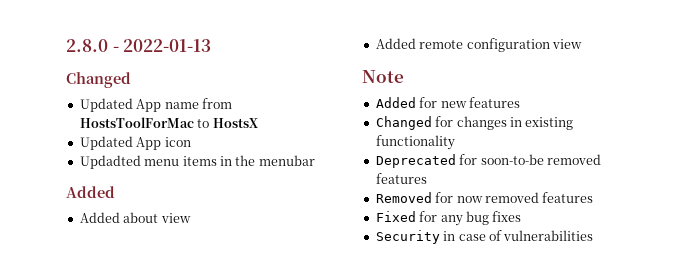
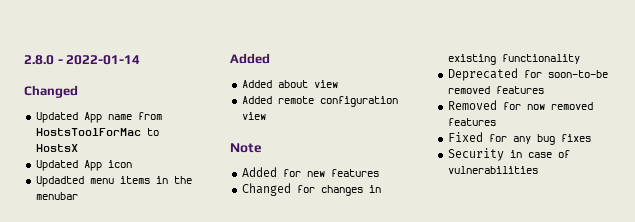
- 2.8.0 - 2022-01-13
+ 2.8.0 - 2022-01-14

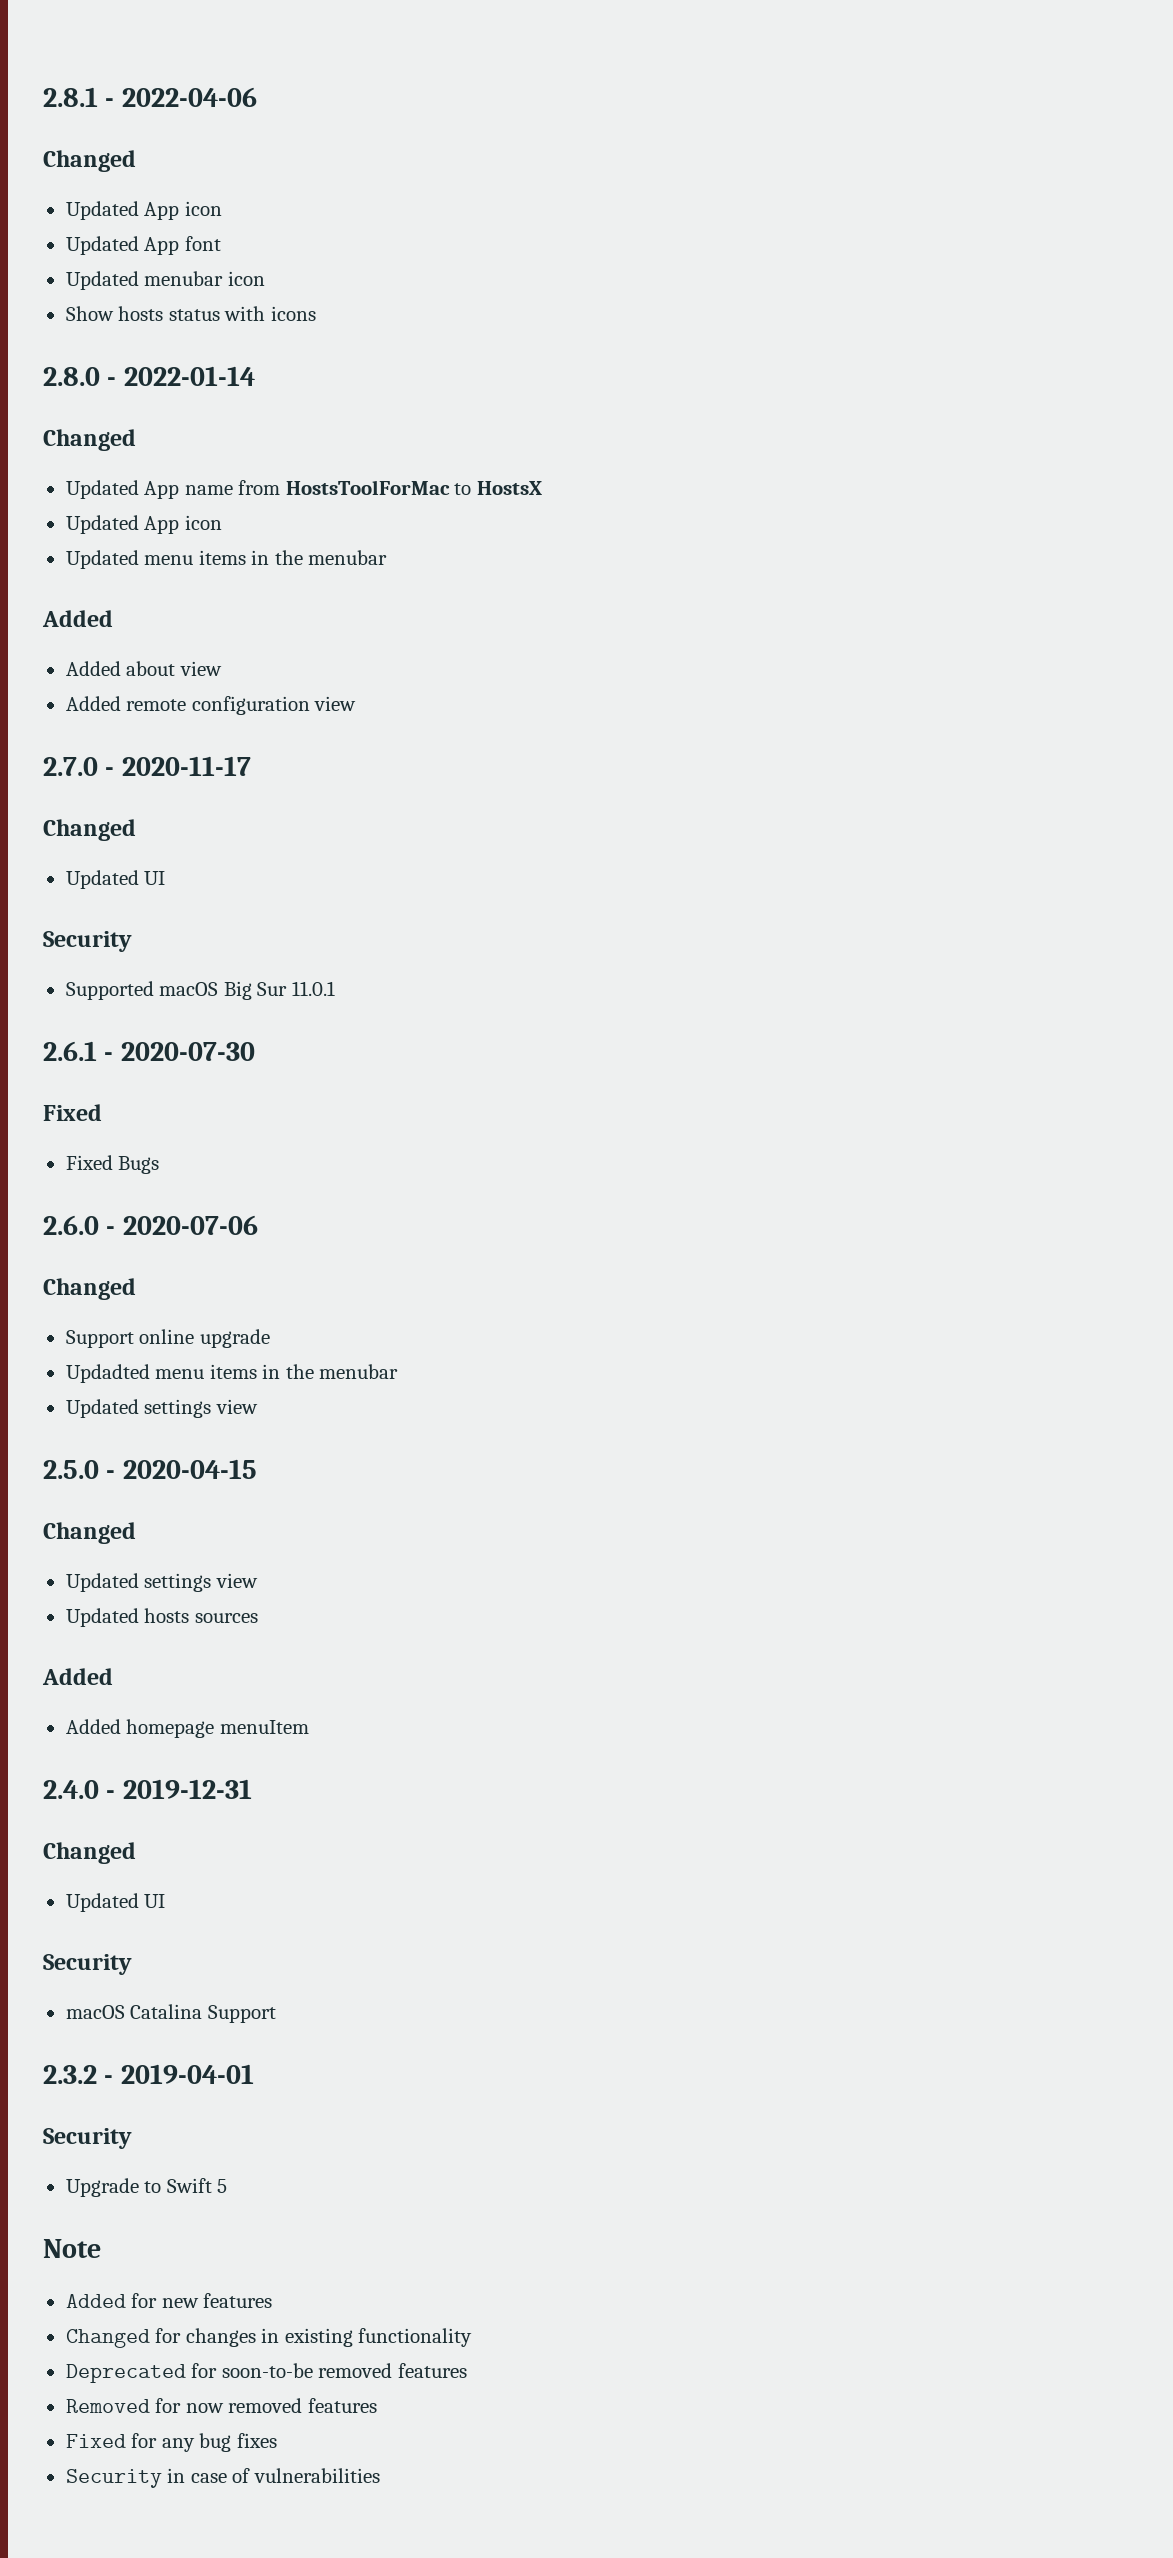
+ 2.8.1 - 2022-04-06
+ Changed
+ Updated App icon
+ Updated App font
+ Updated menubar icon
+ Show hosts status with icons
- Updadted menu items in the menubar
+ Updated menu items in the menubar
+ 2.7.0 - 2020-11-17
+ Changed
+ Updated UI
+ Security
+ Supported macOS Big Sur 11.0.1
+ 2.6.1 - 2020-07-30
+ Fixed
+ Fixed Bugs
+ 2.6.0 - 2020-07-06
+ Changed
+ Support online upgrade
+ Updadted menu items in the menubar
+ Updated settings view
+ 2.5.0 - 2020-04-15
+ Changed
+ Updated settings view
+ Updated hosts sources
+ Added
+ Added homepage menuItem
+ 2.4.0 - 2019-12-31
+ Changed
+ Updated UI
+ Security
+ macOS Catalina Support
+ 2.3.2 - 2019-04-01
+ Security
+ Upgrade to Swift 5

